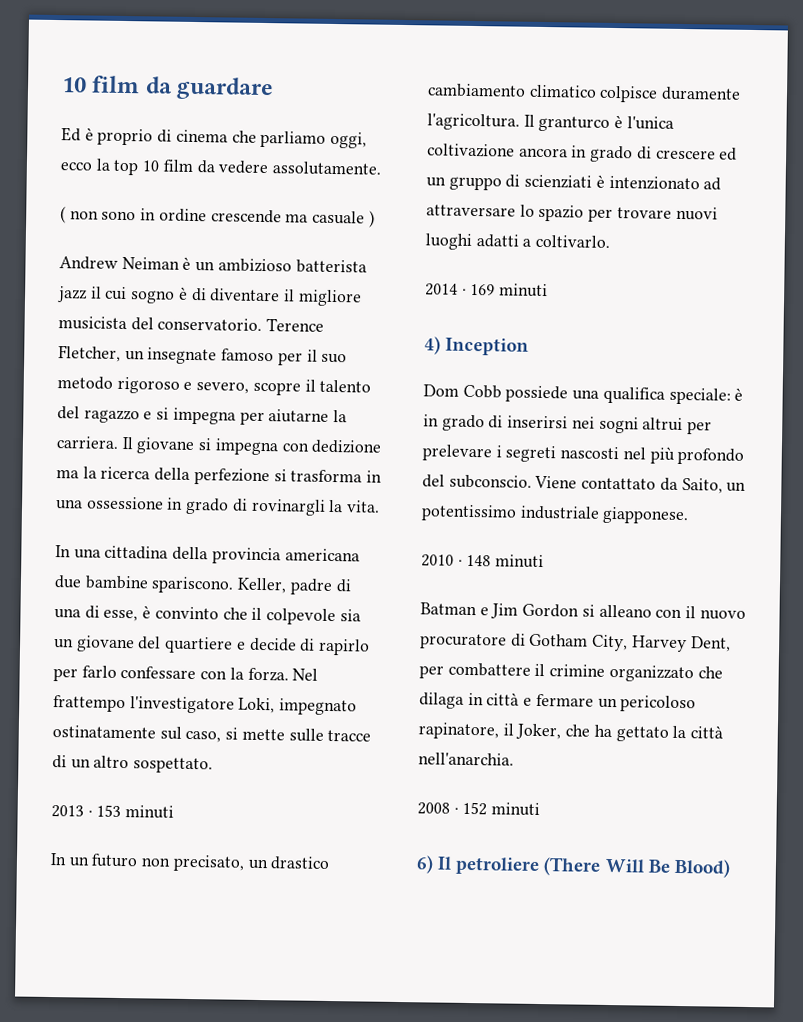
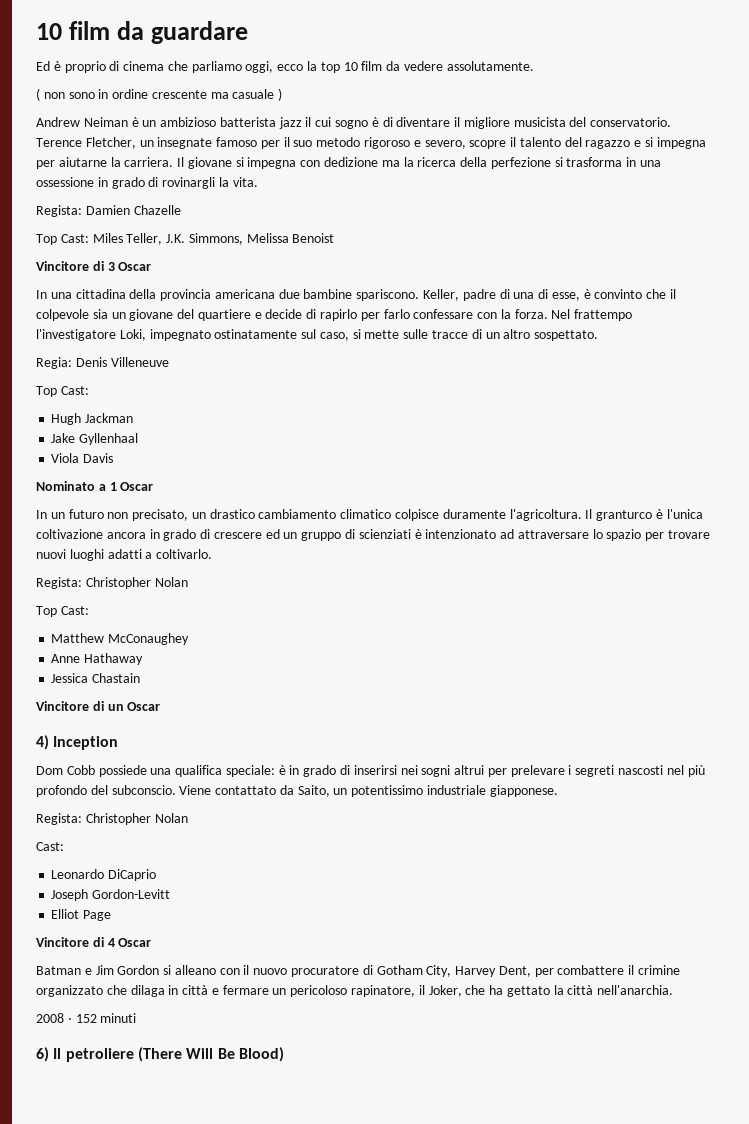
- ( non sono in ordine crescende ma casuale )
+ ( non sono in ordine crescente ma casuale )
+ Regista: Damien Chazelle
+ Top Cast: Miles Teller, J.K. Simmons, Melissa Benoist
+ Vincitore di 3 Oscar
- 2013 ‧ 153 minuti
+ Regia: Denis Villeneuve
+ Top Cast:
+ Hugh Jackman
+ Jake Gyllenhaal
+ Viola Davis
+ Nominato a 1 Oscar
  Il granturco è l'unica coltivazione ancora in grado di crescere ed un gruppo di scienziati è intenzionato ad attraversare lo spazio per trovare nuovi luoghi adatti a coltivarlo.
- 2014 ‧ 169 minuti
+ Regista: Christopher Nolan
+ Top Cast:
+ Matthew McConaughey
+ Anne Hathaway
+ Jessica Chastain
+ Vincitore di un Oscar
  Viene contattato da Saito, un potentissimo industriale giapponese.
- 2010 ‧ 148 minuti
+ Regista: Christopher Nolan
+ Cast:
+ Leonardo DiCaprio
+ Joseph Gordon-Levitt
+ Elliot Page
+ Vincitore di 4 Oscar

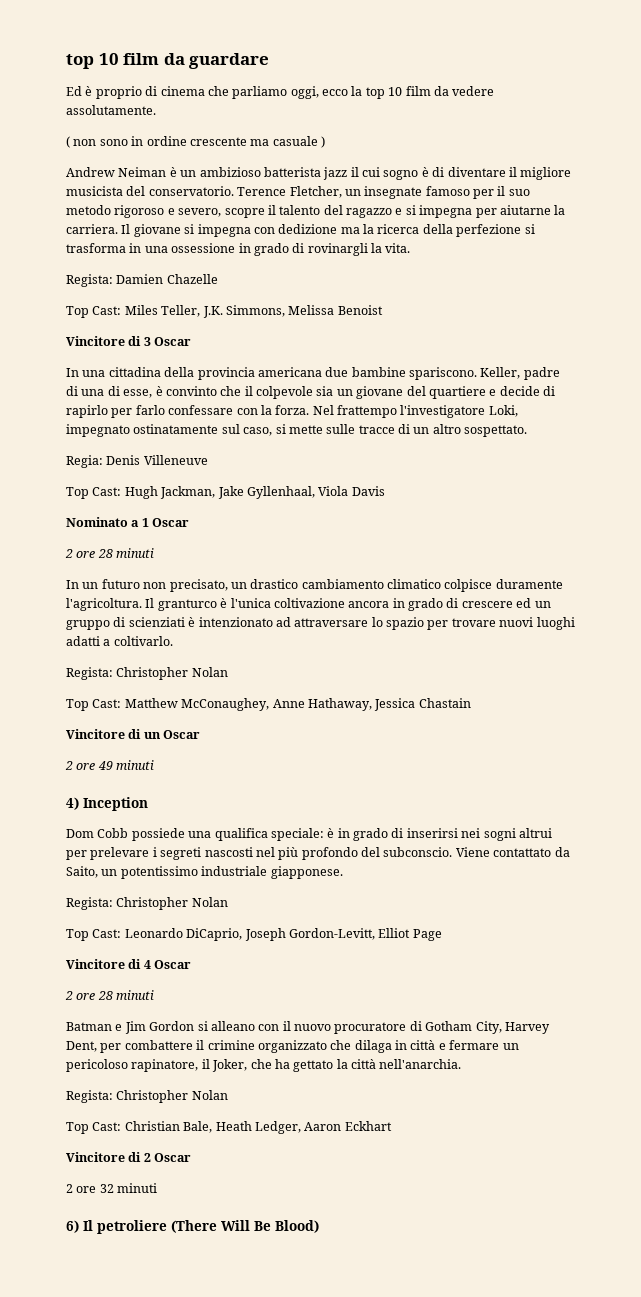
- 10 film da guardare
+ top 10 film da guardare
  Regia: Denis Villeneuve
- Top Cast:
- Hugh Jackman
- Jake Gyllenhaal
- Viola Davis
+ Top Cast: Hugh Jackman, Jake Gyllenhaal, Viola Davis
  Nominato a 1 Oscar
+ 2 ore 28 minuti
  Il granturco è l'unica coltivazione ancora in grado di crescere ed un gruppo di scienziati è intenzionato ad attraversare lo spazio per trovare nuovi luoghi adatti a coltivarlo.
  Regista: Christopher Nolan
- Top Cast:
- Matthew McConaughey
- Anne Hathaway
- Jessica Chastain
+ Top Cast: Matthew McConaughey, Anne Hathaway, Jessica Chastain
+ 2 ore 49 minuti
  Viene contattato da Saito, un potentissimo industriale giapponese.
  Regista: Christopher Nolan
- Cast:
- Leonardo DiCaprio
- Joseph Gordon-Levitt
- Elliot Page
+ Top Cast: Leonardo DiCaprio, Joseph Gordon-Levitt, Elliot Page
  Vincitore di 4 Oscar
+ 2 ore 28 minuti
  Batman e Jim Gordon si alleano con il nuovo procuratore di Gotham City, Harvey Dent, per combattere il crimine organizzato che dilaga in città e fermare un pericoloso rapinatore, il Joker, che ha gettato la città nell'anarchia.
- 2008 ‧ 152 minuti
+ Regista: Christopher Nolan
+ Top Cast: Christian Bale, Heath Ledger, Aaron Eckhart
+ Vincitore di 2 Oscar
+ 2 ore 32 minuti

